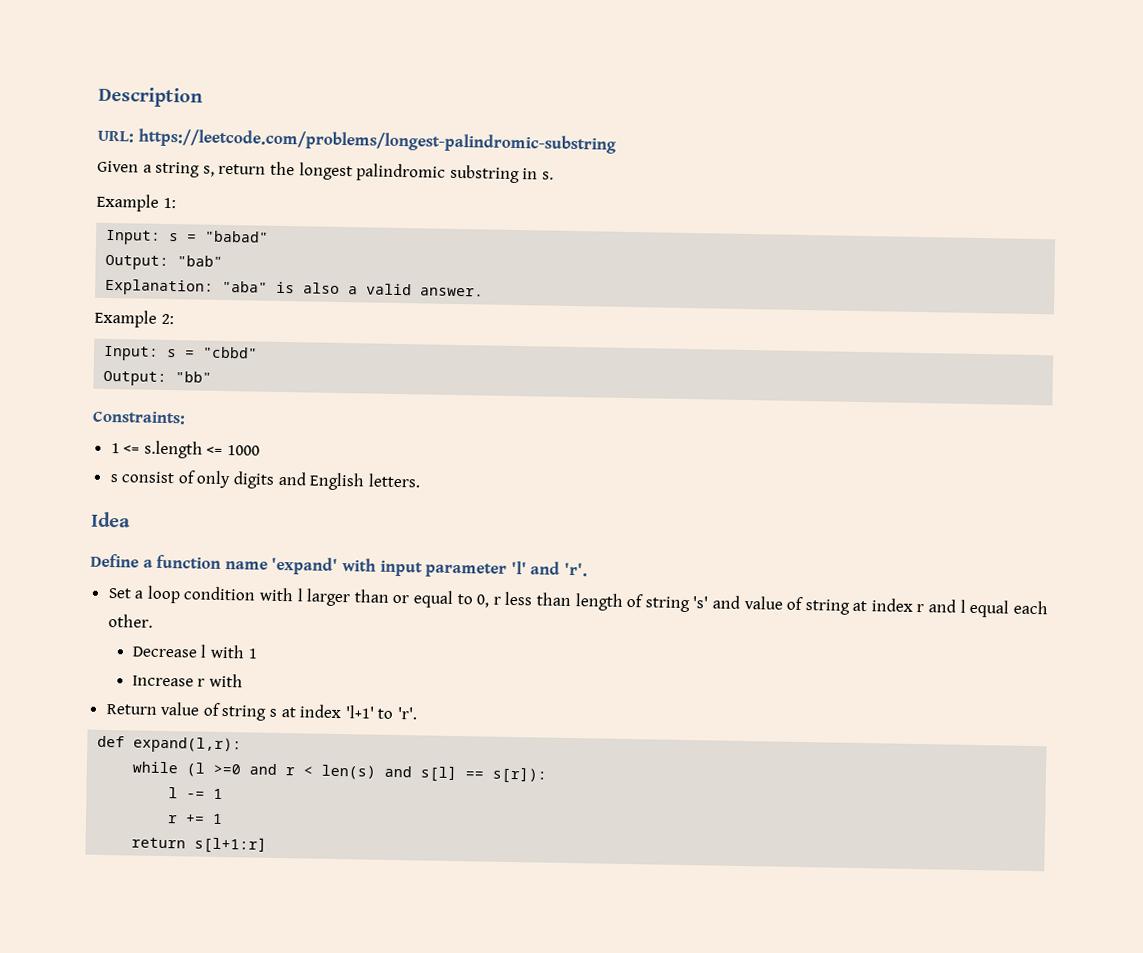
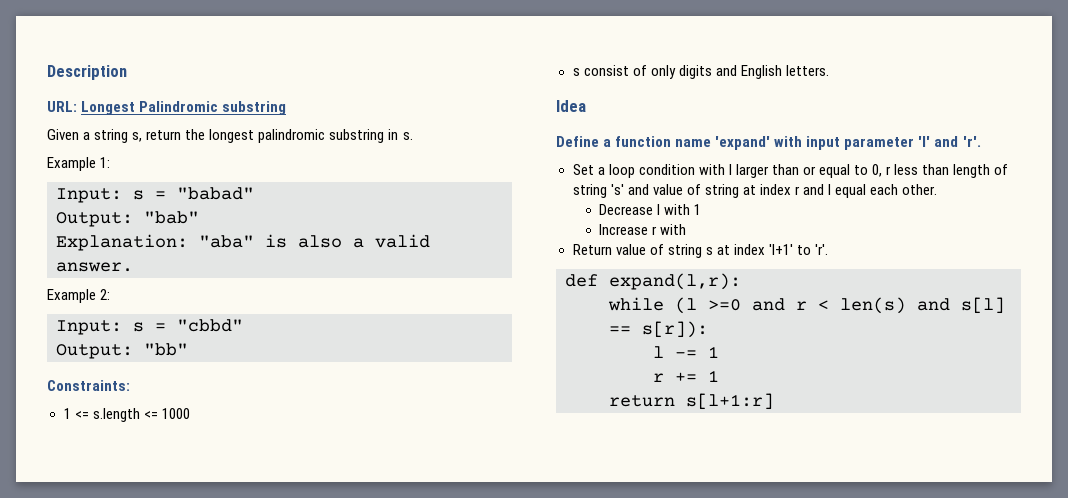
- URL: https://leetcode.com/problems/longest-palindromic-substring
+ URL: Longest Palindromic substring

